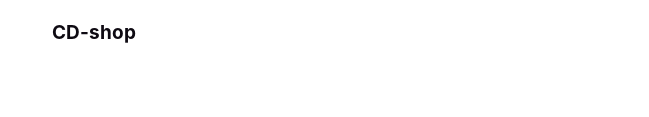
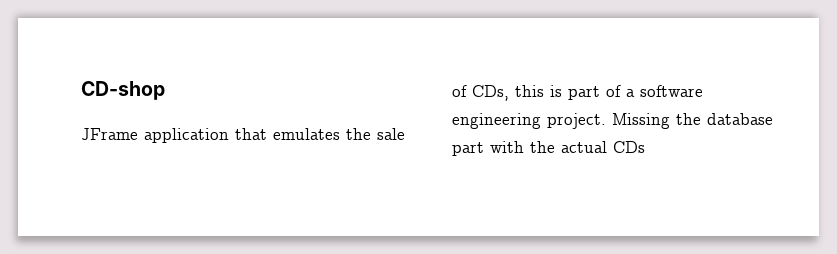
+ JFrame application that emulates the sale of CDs, this is part of a software engineering project. Missing the database part with the actual CDs

